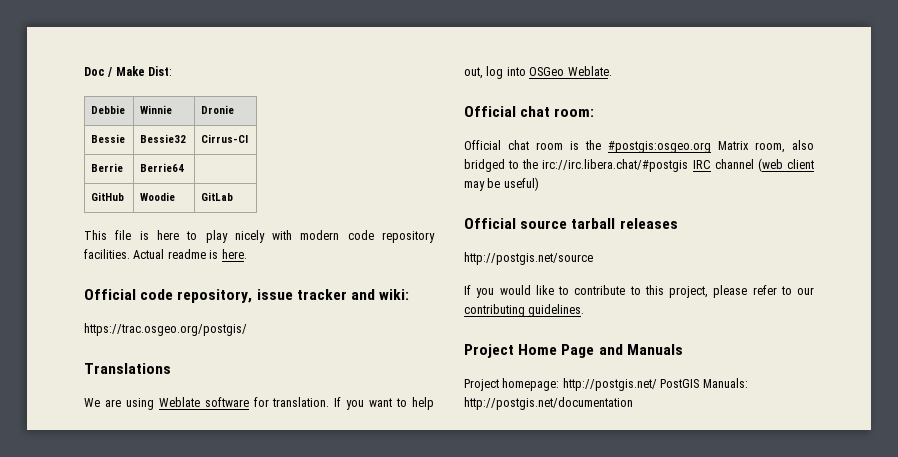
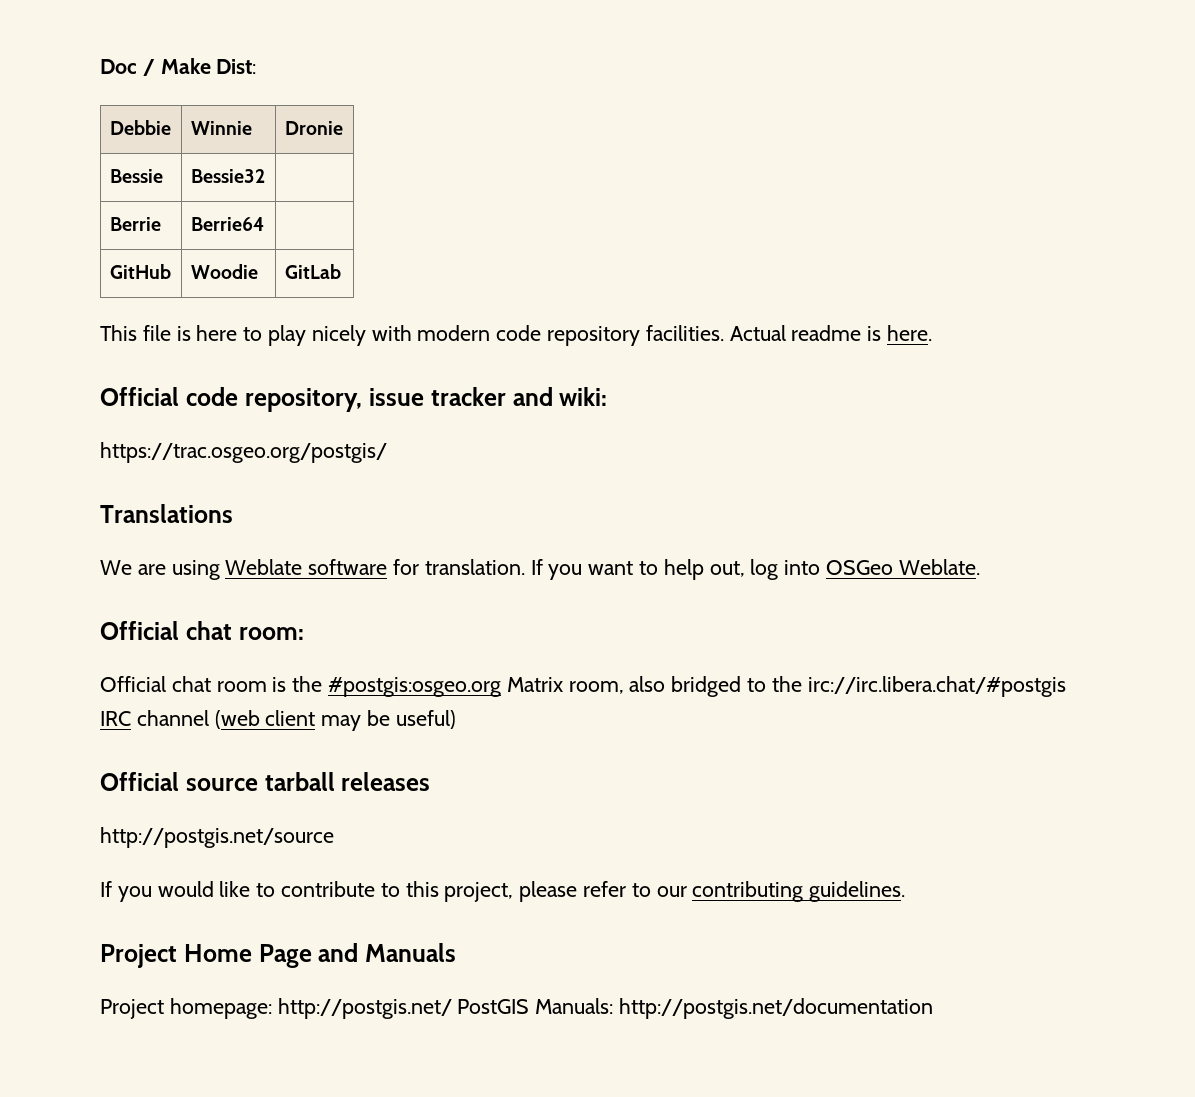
- Bessie | Bessie32 | Cirrus-CI
+ Bessie | Bessie32 |

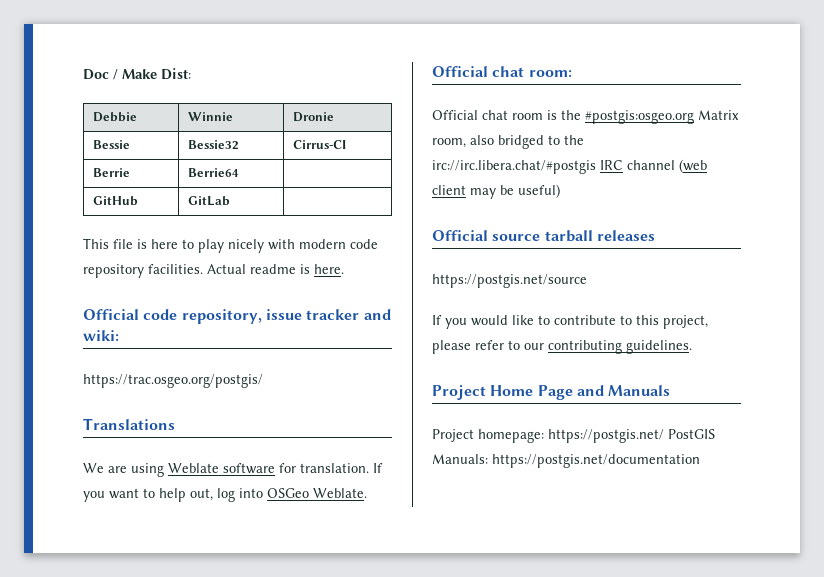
- Bessie | Bessie32 |
+ Bessie | Bessie32 | Cirrus-CI
- GitHub | Woodie | GitLab
+ GitHub | GitLab |
- http://postgis.net/source
+ https://postgis.net/source
- Project homepage: http://postgis.net/ PostGIS Manuals: http://postgis.net/documentation
+ Project homepage: https://postgis.net/ PostGIS Manuals: https://postgis.net/documentation

